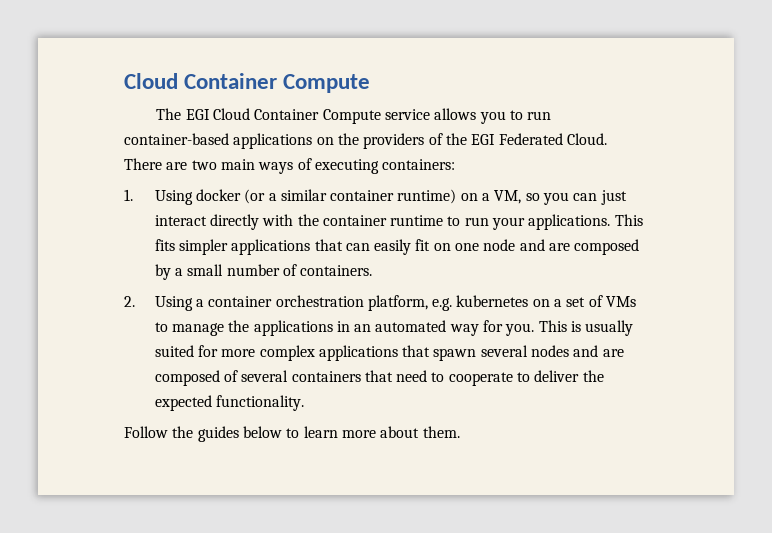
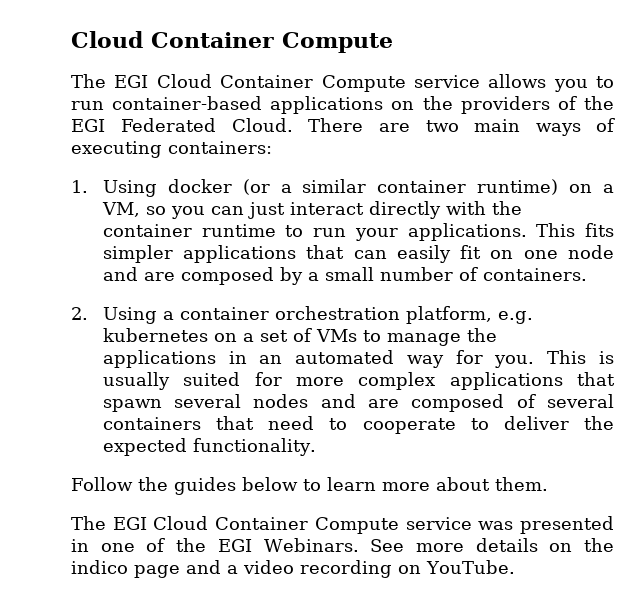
+ The EGI Cloud Container Compute service was presented in one of the EGI Webinars. See more details on the indico page and a video recording on YouTube.

